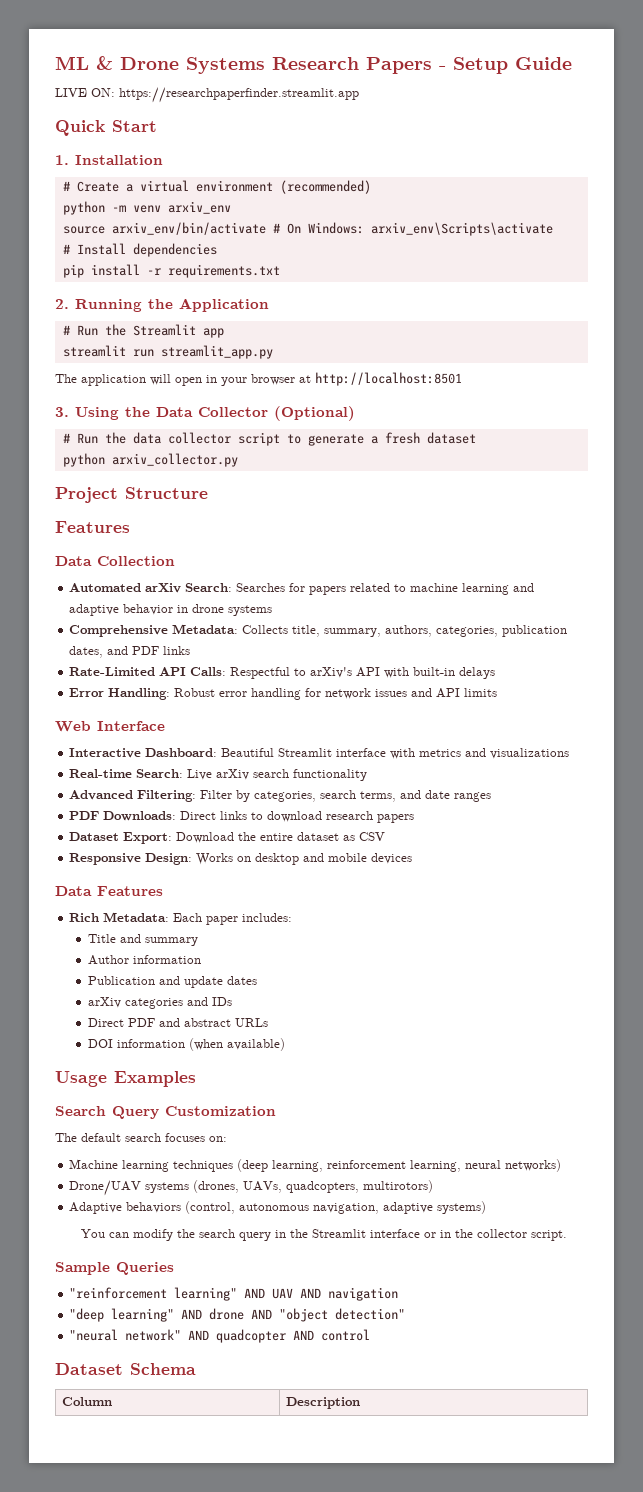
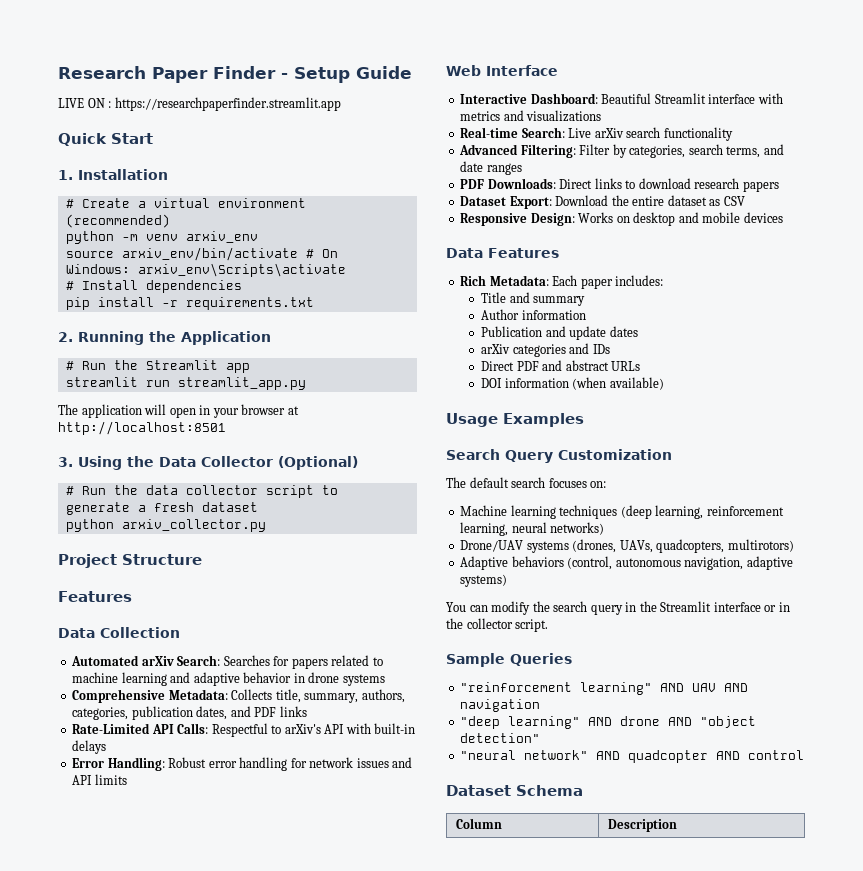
- ML & Drone Systems Research Papers - Setup Guide
+ Research Paper Finder - Setup Guide
- LIVE ON: https://researchpaperfinder.streamlit.app
+ LIVE ON : https://researchpaperfinder.streamlit.app

